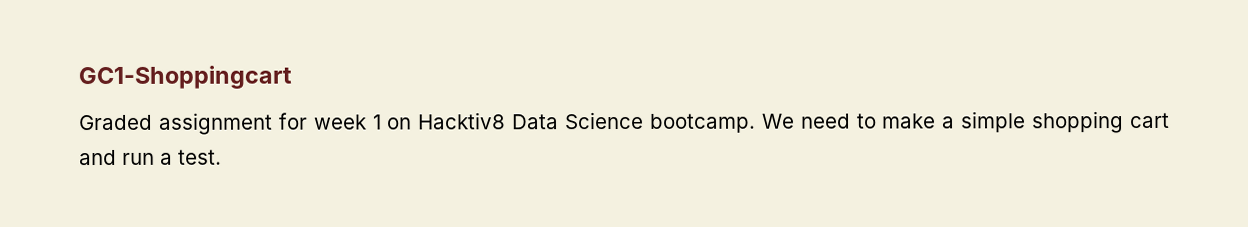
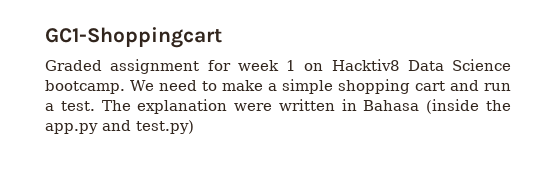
+ The explanation were written in Bahasa (inside the app.py and test.py)

